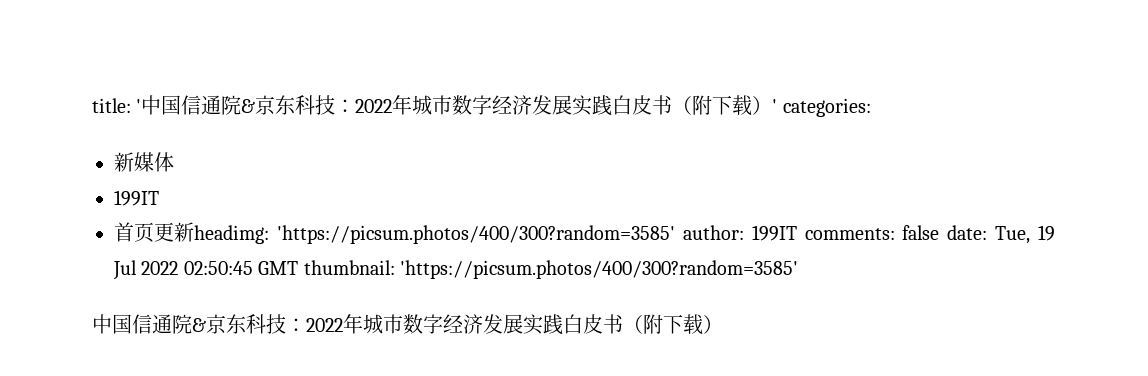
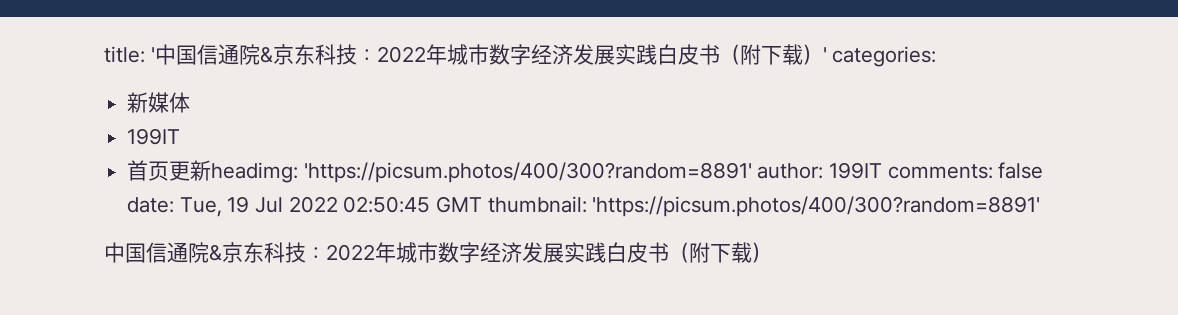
- 首页更新headimg: 'https://picsum.photos/400/300?random=3585' author: 199IT comments: false date: Tue, 19 Jul 2022 02:50:45 GMT thumbnail: 'https://picsum.photos/400/300?random=3585'
+ 首页更新headimg: 'https://picsum.photos/400/300?random=8891' author: 199IT comments: false date: Tue, 19 Jul 2022 02:50:45 GMT thumbnail: 'https://picsum.photos/400/300?random=8891'

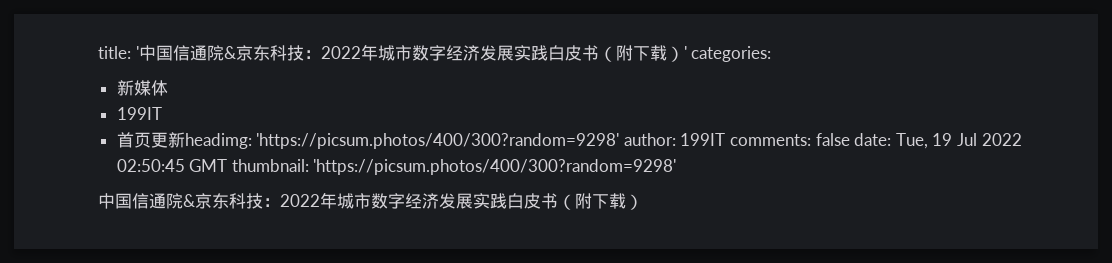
- 首页更新headimg: 'https://picsum.photos/400/300?random=8891' author: 199IT comments: false date: Tue, 19 Jul 2022 02:50:45 GMT thumbnail: 'https://picsum.photos/400/300?random=8891'
+ 首页更新headimg: 'https://picsum.photos/400/300?random=9298' author: 199IT comments: false date: Tue, 19 Jul 2022 02:50:45 GMT thumbnail: 'https://picsum.photos/400/300?random=9298'

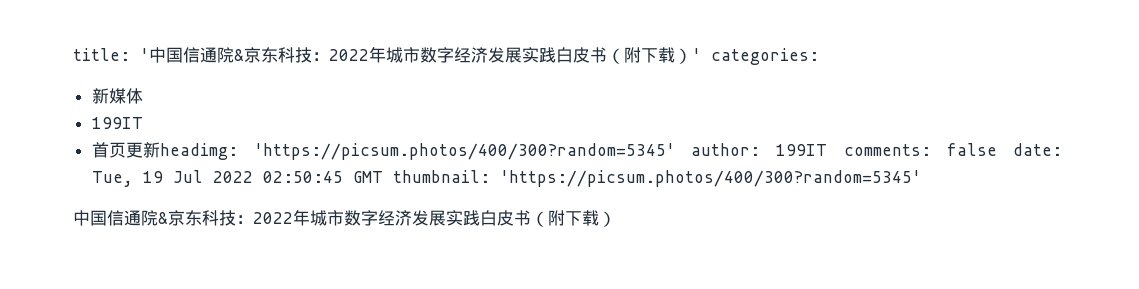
- 首页更新headimg: 'https://picsum.photos/400/300?random=9298' author: 199IT comments: false date: Tue, 19 Jul 2022 02:50:45 GMT thumbnail: 'https://picsum.photos/400/300?random=9298'
+ 首页更新headimg: 'https://picsum.photos/400/300?random=5345' author: 199IT comments: false date: Tue, 19 Jul 2022 02:50:45 GMT thumbnail: 'https://picsum.photos/400/300?random=5345'

